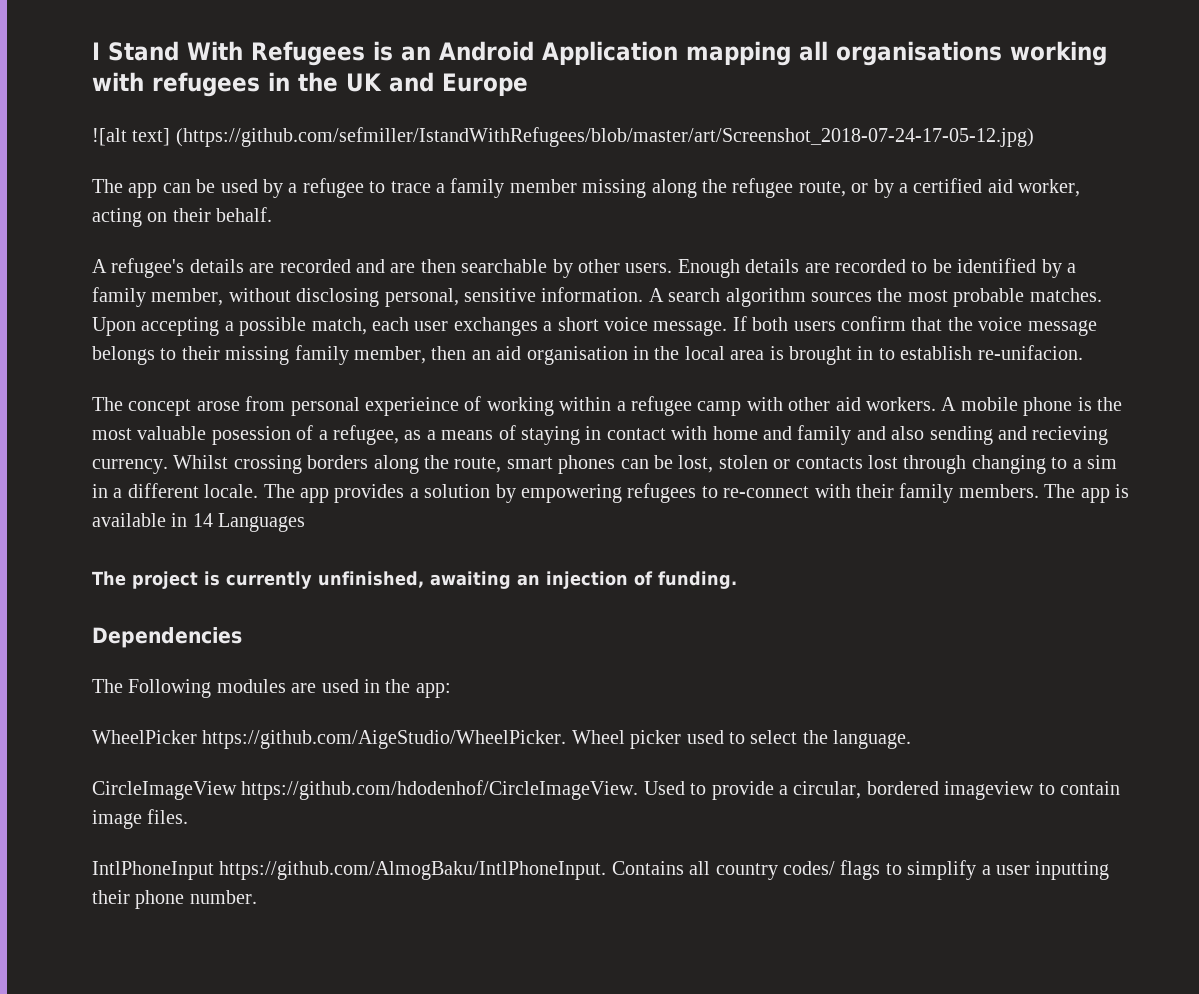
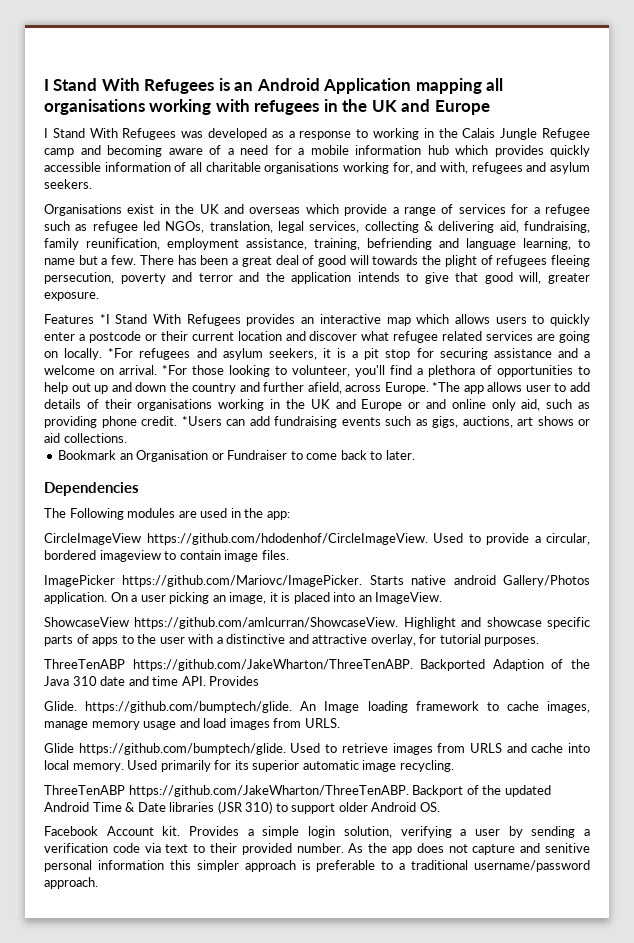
- ![alt text] (https://github.com/sefmiller/IstandWithRefugees/blob/master/art/Screenshot_2018-07-24-17-05-12.jpg)
- The app can be used by a refugee to trace a family member missing along the refugee route, or by a certified aid worker, acting on their behalf.
- A refugee's details are recorded and are then searchable by other users. Enough details are recorded to be identified by a family member, without disclosing personal, sensitive information. A search algorithm sources the most probable matches. Upon accepting a possible match, each user exchanges a short voice message. If both users confirm that the voice message belongs to their missing family member, then an aid organisation in the local area is brought in to establish re-unifacion.
- The concept arose from personal experieince of working within a refugee camp with other aid workers. A mobile phone is the most valuable posession of a refugee, as a means of staying in contact with home and family and also sending and recieving currency. Whilst crossing borders along the route, smart phones can be lost, stolen or contacts lost through changing to a sim in a different locale. The app provides a solution by empowering refugees to re-connect with their family members. The app is available in 14 Languages
- The project is currently unfinished, awaiting an injection of funding.
+ I Stand With Refugees was developed as a response to working in the Calais Jungle Refugee camp and becoming aware of a need for a mobile information hub which provides quickly accessible information of all charitable organisations working for, and with, refugees and asylum seekers.
+ Organisations exist in the UK and overseas which provide a range of services for a refugee such as refugee led NGOs, translation, legal services, collecting & delivering aid, fundraising, family reunification, employment assistance, training, befriending and language learning, to name but a few. There has been a great deal of good will towards the plight of refugees fleeing persecution, poverty and terror and the application intends to give that good will, greater exposure.
+ Features *I Stand With Refugees provides an interactive map which allows users to quickly enter a postcode or their current location and discover what refugee related services are going on locally. *For refugees and asylum seekers, it is a pit stop for securing assistance and a welcome on arrival. *For those looking to volunteer, you'll find a plethora of opportunities to help out up and down the country and further afield, across Europe. *The app allows user to add details of their organisations working in the UK and Europe or and online only aid, such as providing phone credit. *Users can add fundraising events such as gigs, auctions, art shows or aid collections.
+ Bookmark an Organisation or Fundraiser to come back to later.
- WheelPicker https://github.com/AigeStudio/WheelPicker. Wheel picker used to select the language.
- IntlPhoneInput https://github.com/AlmogBaku/IntlPhoneInput. Contains all country codes/ flags to simplify a user inputting their phone number.
+ ImagePicker https://github.com/Mariovc/ImagePicker. Starts native android Gallery/Photos application. On a user picking an image, it is placed into an ImageView.
+ ShowcaseView https://github.com/amlcurran/ShowcaseView. Highlight and showcase specific parts of apps to the user with a distinctive and attractive overlay, for tutorial purposes.
+ ThreeTenABP https://github.com/JakeWharton/ThreeTenABP. Backported Adaption of the Java 310 date and time API. Provides
+ Glide. https://github.com/bumptech/glide. An Image loading framework to cache images, manage memory usage and load images from URLS.
+ Glide https://github.com/bumptech/glide. Used to retrieve images from URLS and cache into local memory. Used primarily for its superior automatic image recycling.
+ ThreeTenABP https://github.com/JakeWharton/ThreeTenABP. Backport of the updated Android Time & Date libraries (JSR 310) to support older Android OS.
+ Facebook Account kit. Provides a simple login solution, verifying a user by sending a verification code via text to their provided number. As the app does not capture and senitive personal information this simpler approach is preferable to a traditional username/password approach.

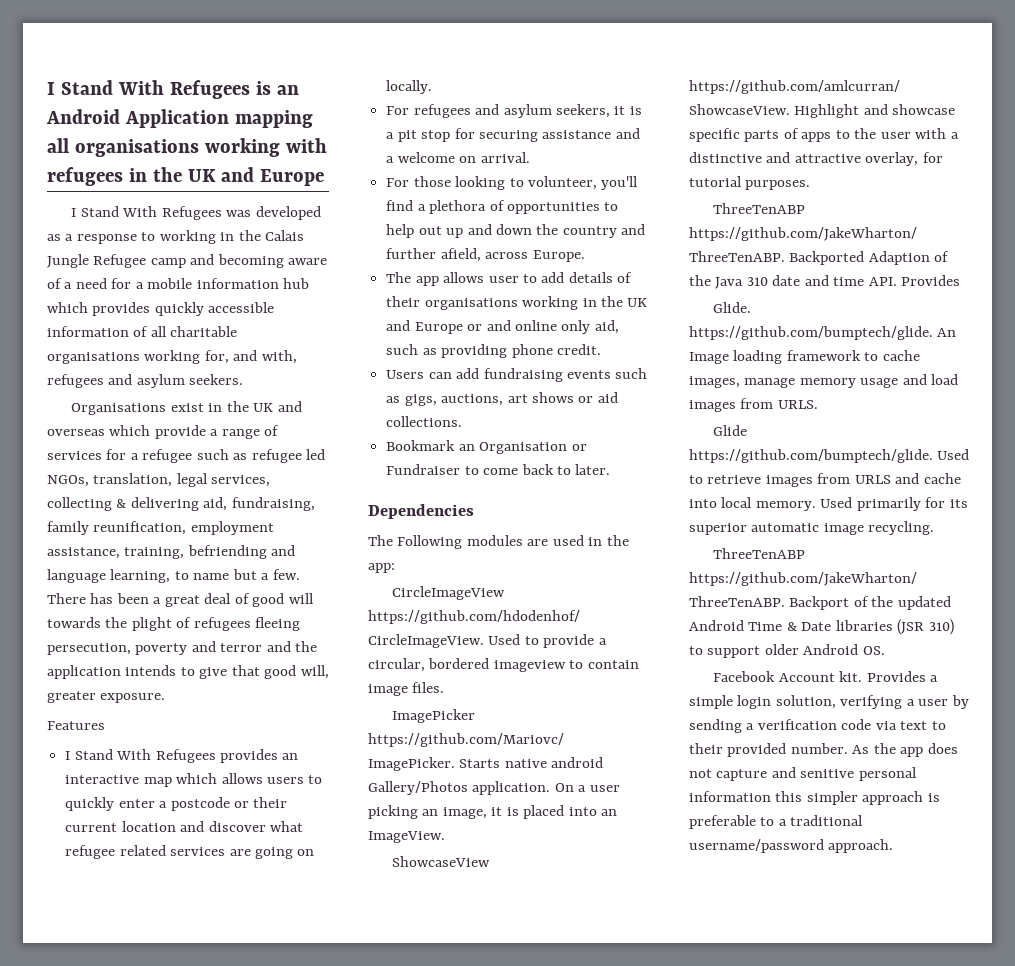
- Features *I Stand With Refugees provides an interactive map which allows users to quickly enter a postcode or their current location and discover what refugee related services are going on locally. *For refugees and asylum seekers, it is a pit stop for securing assistance and a welcome on arrival. *For those looking to volunteer, you'll find a plethora of opportunities to help out up and down the country and further afield, across Europe. *The app allows user to add details of their organisations working in the UK and Europe or and online only aid, such as providing phone credit. *Users can add fundraising events such as gigs, auctions, art shows or aid collections.
+ Features
+ I Stand With Refugees provides an interactive map which allows users to quickly enter a postcode or their current location and discover what refugee related services are going on locally.
+ For refugees and asylum seekers, it is a pit stop for securing assistance and a welcome on arrival.
+ For those looking to volunteer, you'll find a plethora of opportunities to help out up and down the country and further afield, across Europe.
+ The app allows user to add details of their organisations working in the UK and Europe or and online only aid, such as providing phone credit.
+ Users can add fundraising events such as gigs, auctions, art shows or aid collections.

